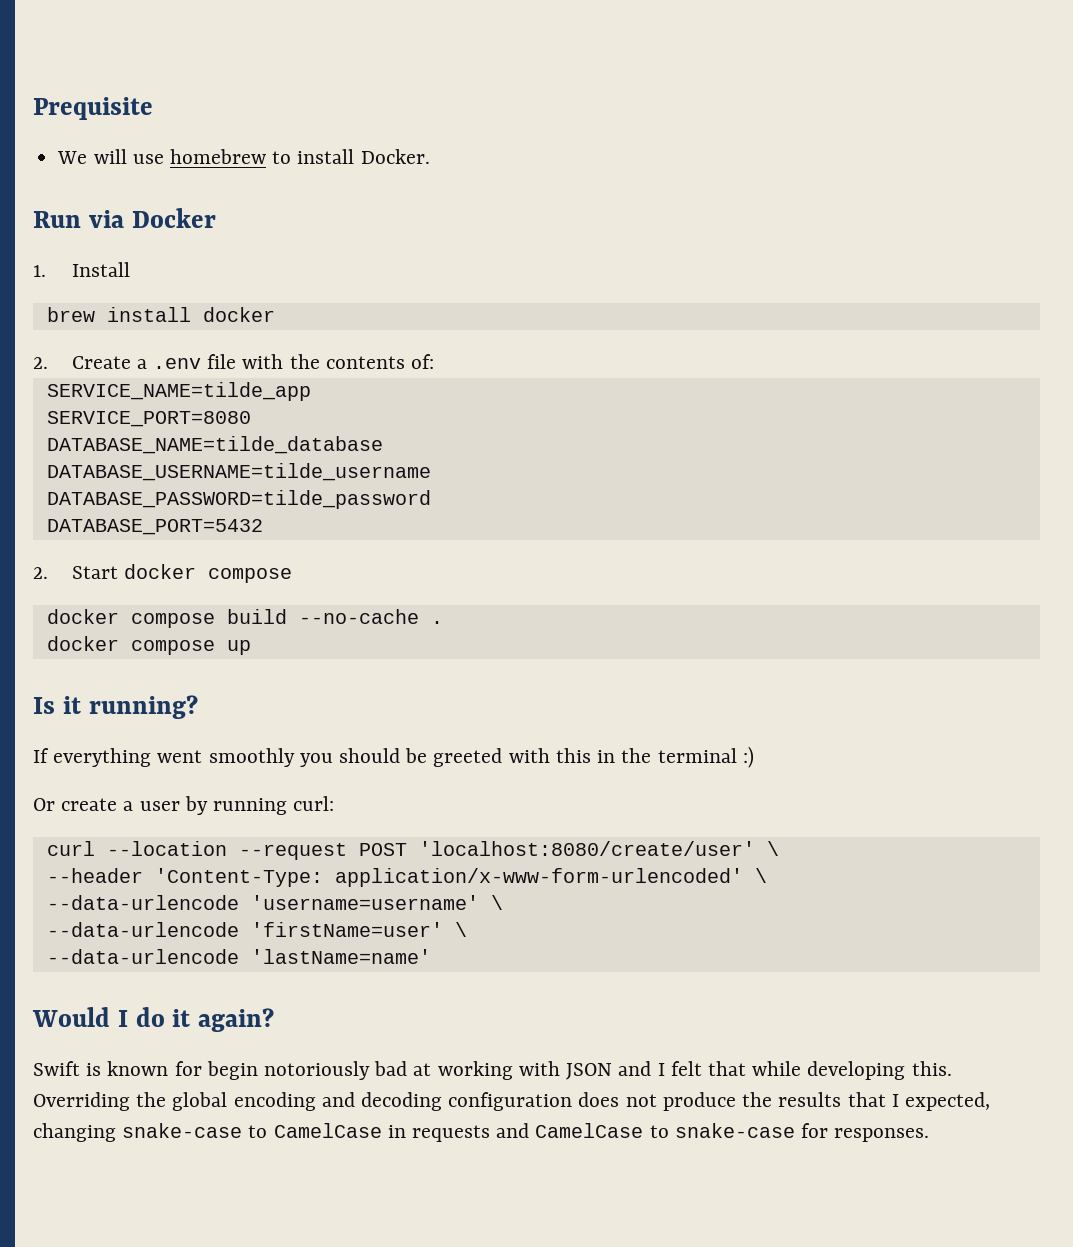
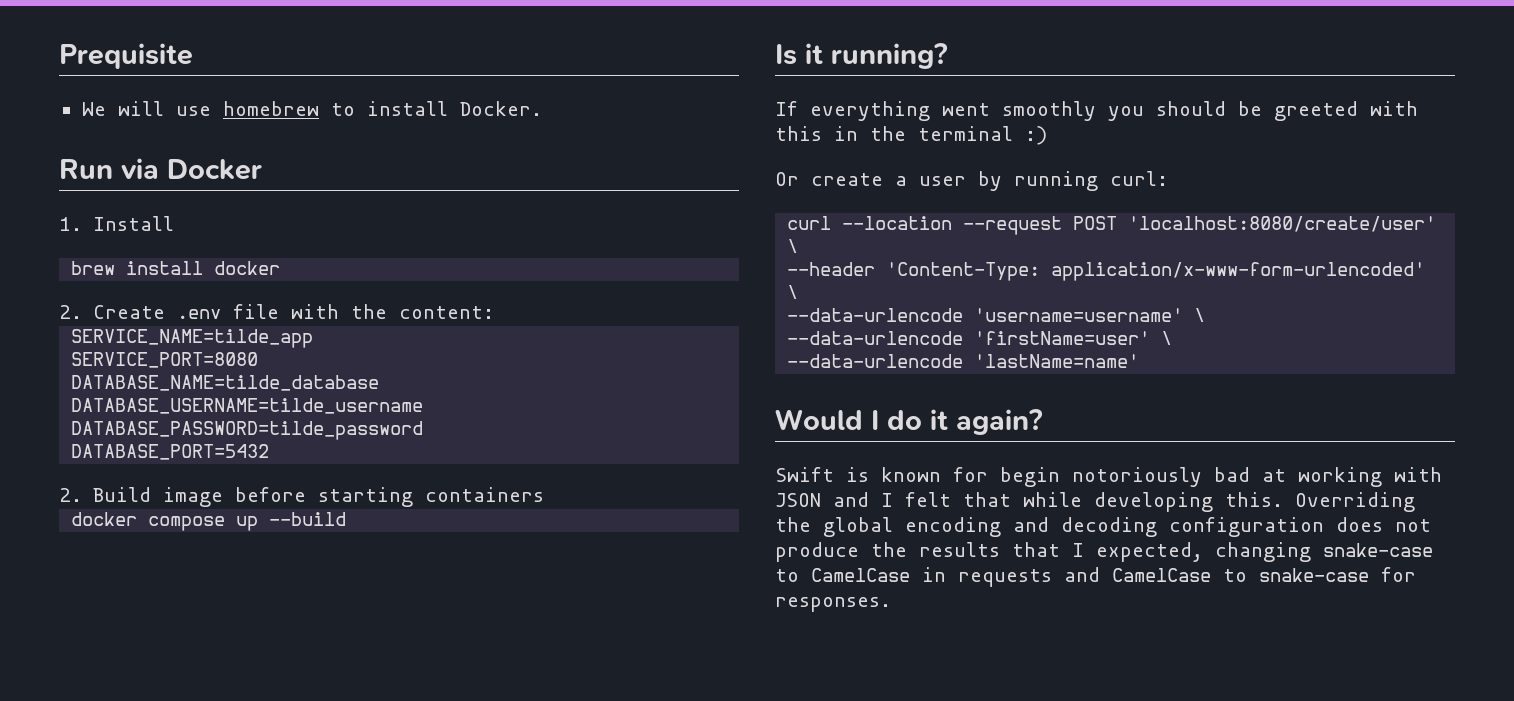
- 2. Create a .env file with the contents of:
+ 2. Create .env file with the content:
- 2. Start docker compose
- docker compose build --no-cache .
+ 2. Build image before starting containers
- docker compose up
+ docker compose up --build

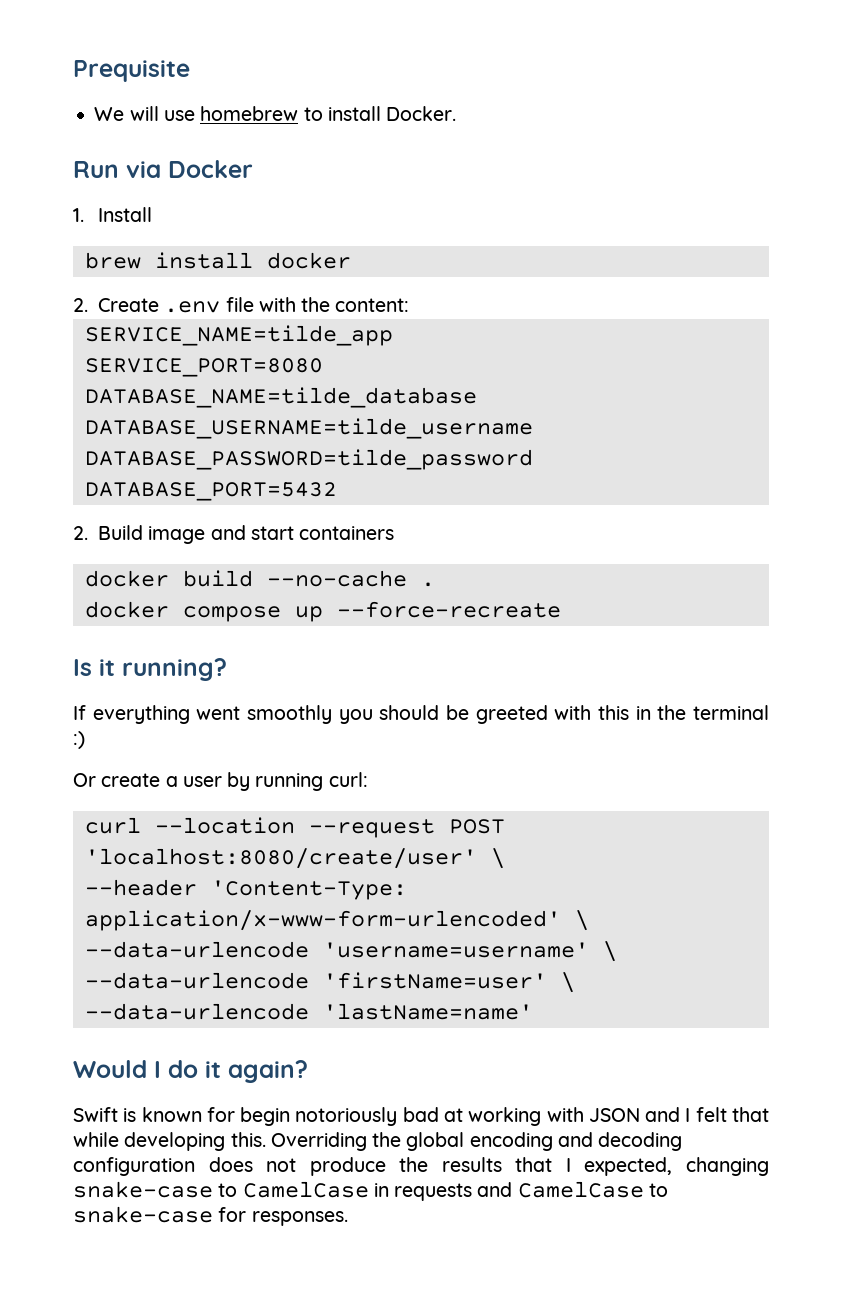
- 2. Build image before starting containers
+ 2. Build image and start containers
+ docker build --no-cache .
- docker compose up --build
+ docker compose up --force-recreate

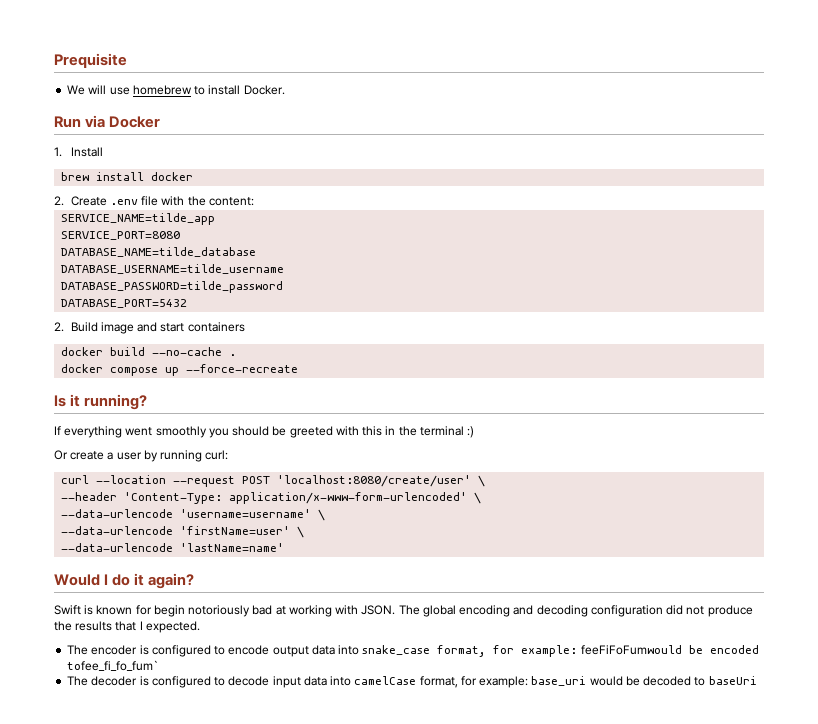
- Swift is known for begin notoriously bad at working with JSON and I felt that while developing this. Overriding the global encoding and decoding configuration does not produce the results that I expected, changing snake-case to CamelCase in requests and CamelCase to snake-case for responses.
+ Swift is known for begin notoriously bad at working with JSON. The global encoding and decoding configuration did not produce the results that I expected.
+ The encoder is configured to encode output data into snake_case format, for example: feeFiFoFumwould be encoded tofee_fi_fo_fum`
+ The decoder is configured to decode input data into camelCase format, for example: base_uri would be decoded to baseUri

